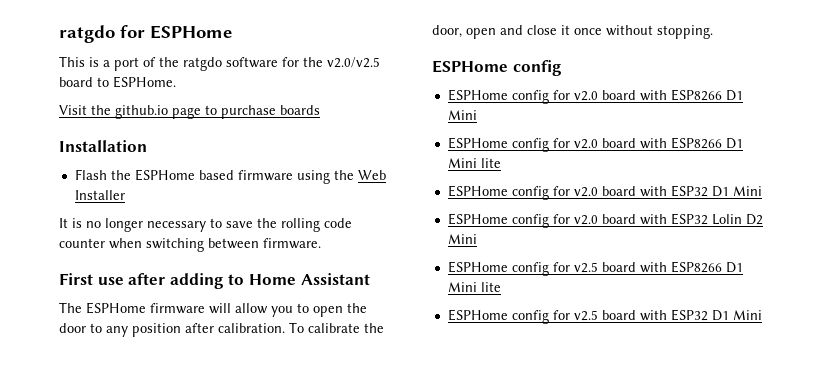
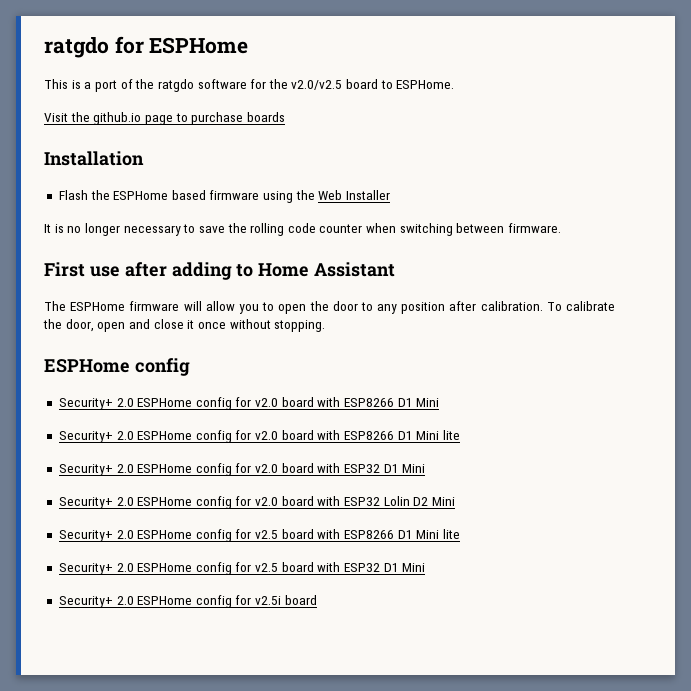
  To calibrate the door, open and close it once without stopping.
  ESPHome config
- ESPHome config for v2.0 board with ESP8266 D1 Mini
+ Security+ 2.0 ESPHome config for v2.0 board with ESP8266 D1 Mini
- ESPHome config for v2.0 board with ESP8266 D1 Mini lite
+ Security+ 2.0 ESPHome config for v2.0 board with ESP8266 D1 Mini lite
- ESPHome config for v2.0 board with ESP32 D1 Mini
+ Security+ 2.0 ESPHome config for v2.0 board with ESP32 D1 Mini
- ESPHome config for v2.0 board with ESP32 Lolin D2 Mini
+ Security+ 2.0 ESPHome config for v2.0 board with ESP32 Lolin D2 Mini
- ESPHome config for v2.5 board with ESP8266 D1 Mini lite
+ Security+ 2.0 ESPHome config for v2.5 board with ESP8266 D1 Mini lite
- ESPHome config for v2.5 board with ESP32 D1 Mini
+ Security+ 2.0 ESPHome config for v2.5 board with ESP32 D1 Mini
+ Security+ 2.0 ESPHome config for v2.5i board

